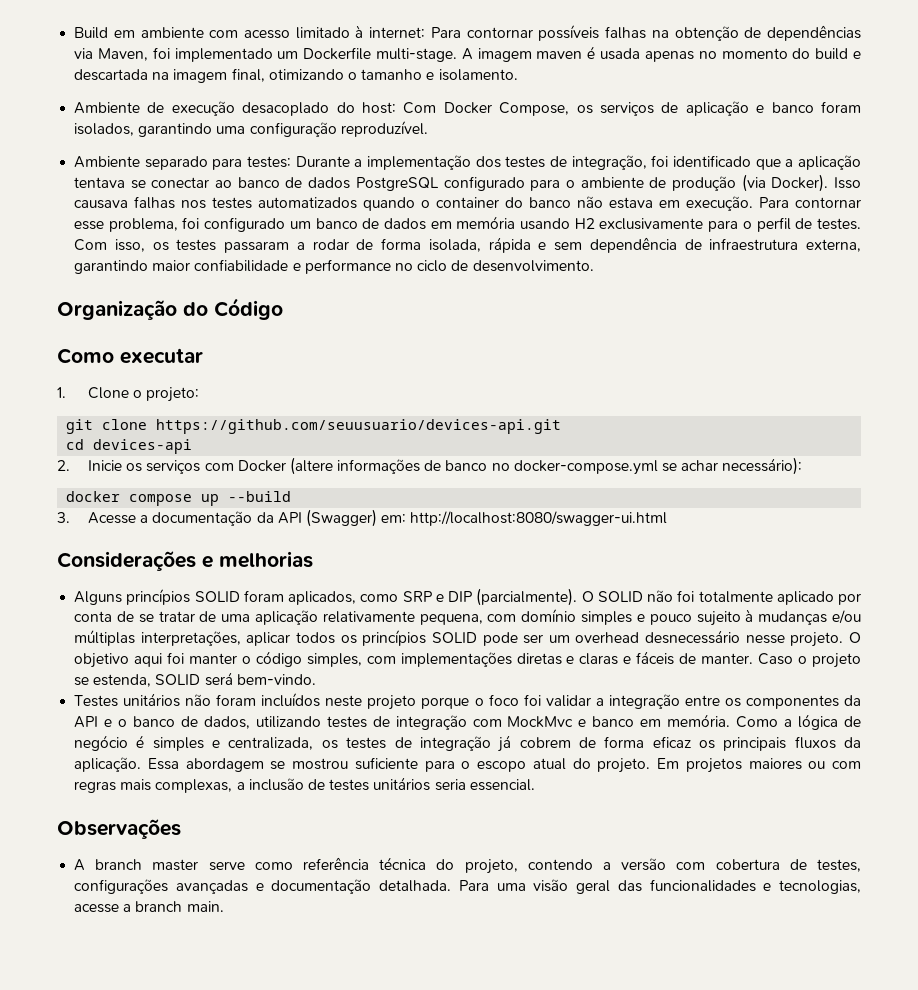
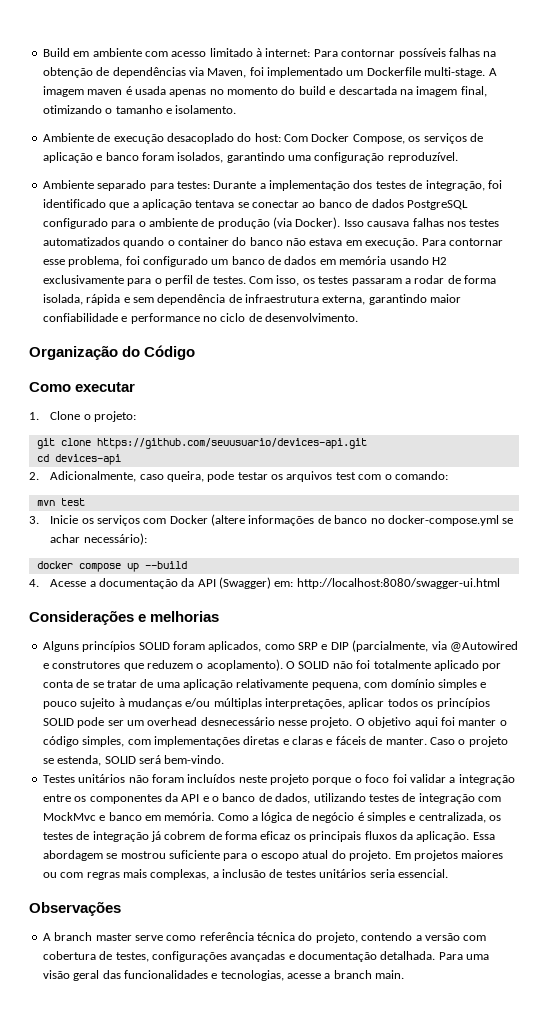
- 2. Inicie os serviços com Docker (altere informações de banco no docker-compose.yml se achar necessário):
+ 2. Adicionalmente, caso queira, pode testar os arquivos test com o comando:
+ mvn test
+ 3. Inicie os serviços com Docker (altere informações de banco no docker-compose.yml se achar necessário):
- 3. Acesse a documentação da API (Swagger) em: http://localhost:8080/swagger-ui.html
+ 4. Acesse a documentação da API (Swagger) em: http://localhost:8080/swagger-ui.html
- Alguns princípios SOLID foram aplicados, como SRP e DIP (parcialmente).
+ Alguns princípios SOLID foram aplicados, como SRP e DIP (parcialmente, via @Autowired e construtores que reduzem o acoplamento).

